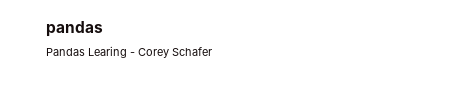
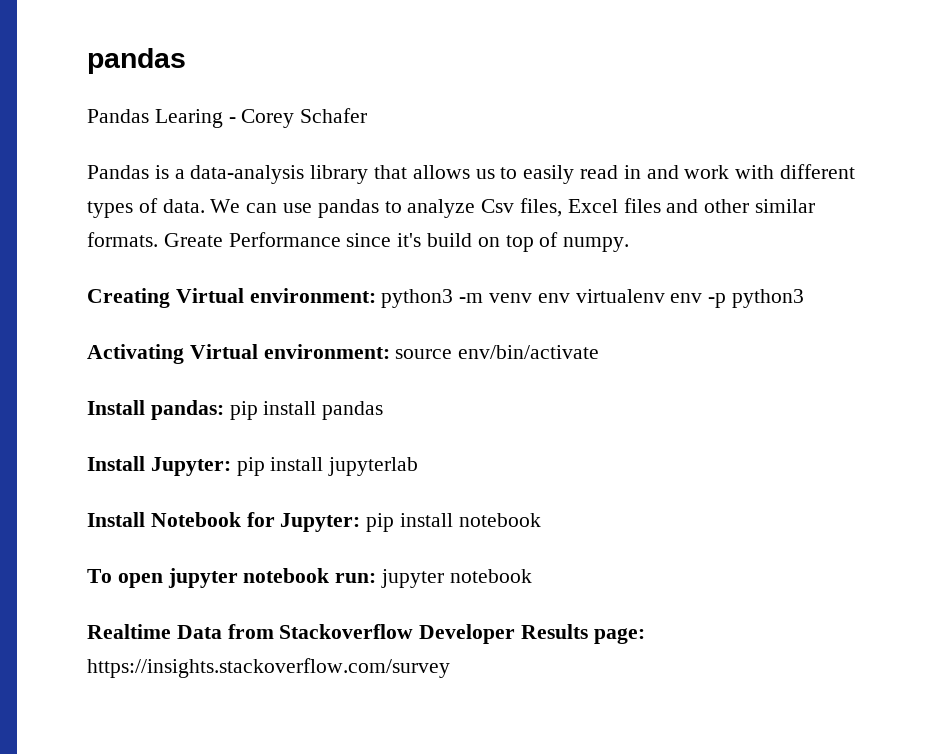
+ Pandas is a data-analysis library that allows us to easily read in and work with different types of data. We can use pandas to analyze Csv files, Excel files and other similar formats. Greate Performance since it's build on top of numpy.
+ Creating Virtual environment: python3 -m venv env virtualenv env -p python3
+ Activating Virtual environment: source env/bin/activate
+ Install pandas: pip install pandas
+ Install Jupyter: pip install jupyterlab
+ Install Notebook for Jupyter: pip install notebook
+ To open jupyter notebook run: jupyter notebook
+ Realtime Data from Stackoverflow Developer Results page: https://insights.stackoverflow.com/survey

